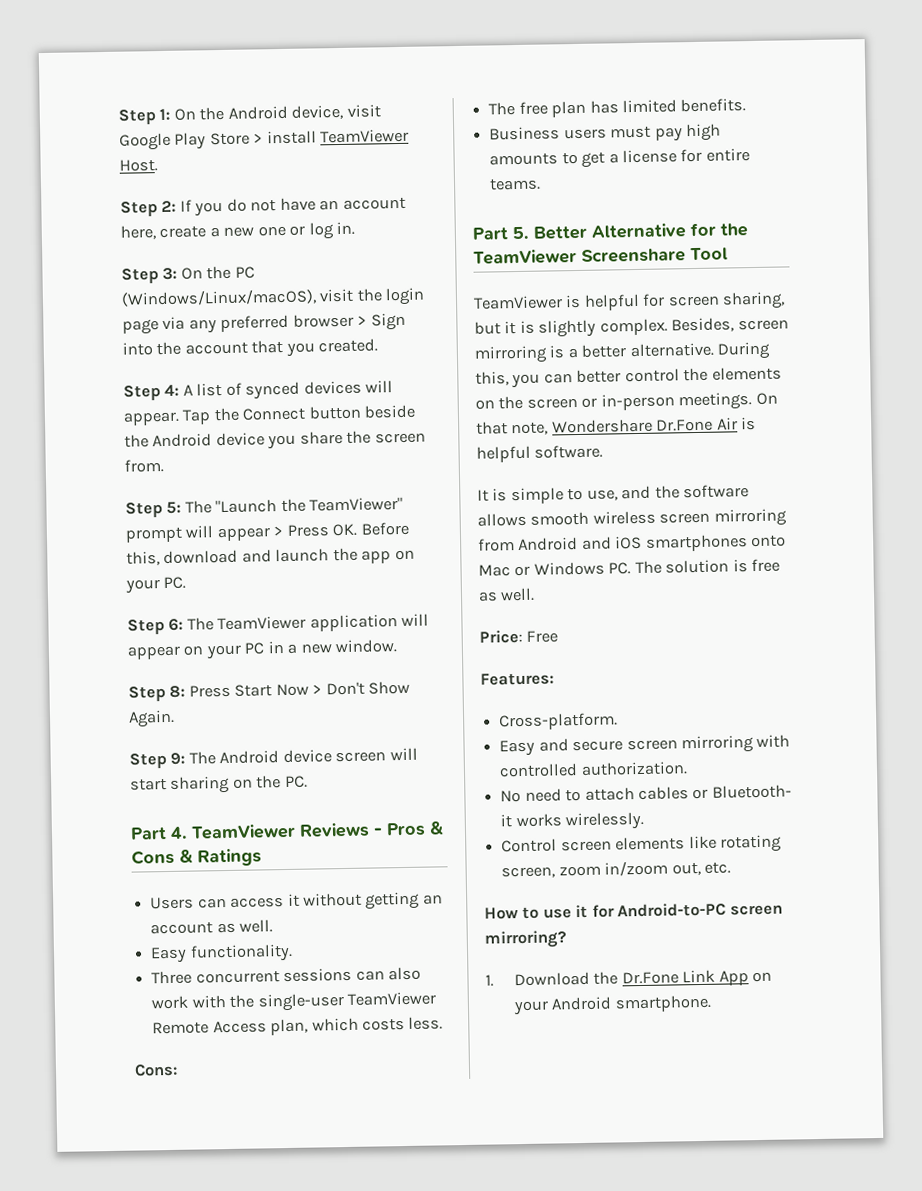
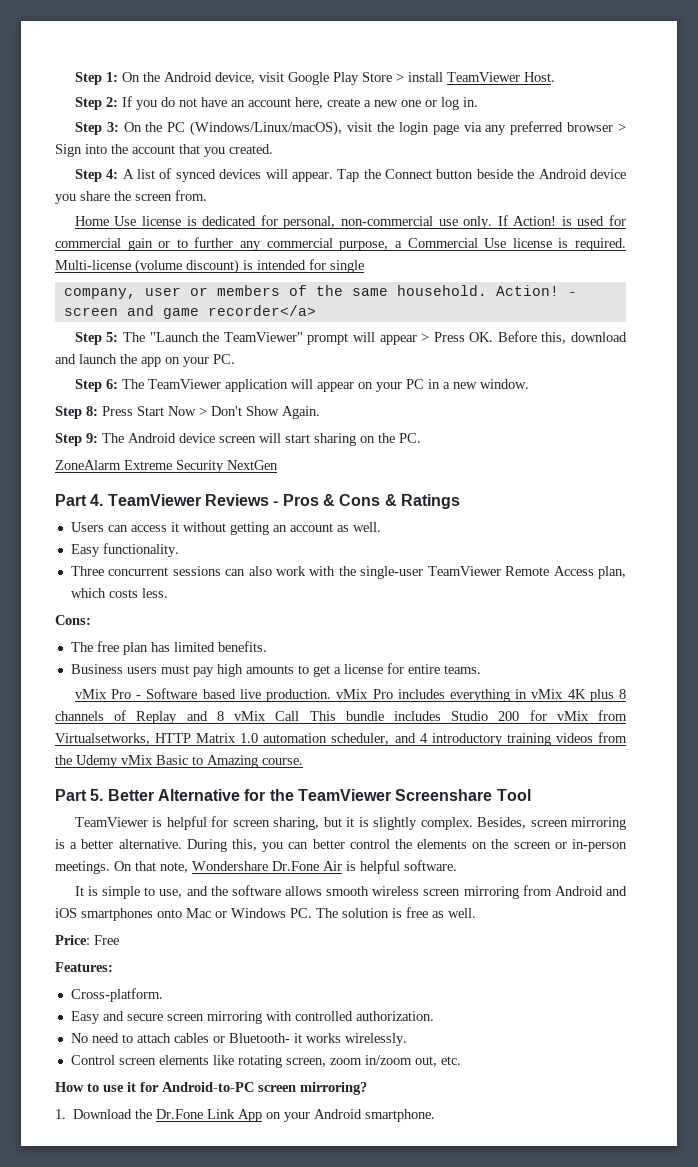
+ Home Use license is dedicated for personal, non-commercial use only. If Action! is used for commercial gain or to further any commercial purpose, a Commercial Use license is required. Multi-license (volume discount) is intended for single
+ company, user or members of the same household. Action! - screen and game recorder</a>
+ ZoneAlarm Extreme Security NextGen
+ vMix Pro - Software based live production. vMix Pro includes everything in vMix 4K plus 8 channels of Replay and 8 vMix Call This bundle includes Studio 200 for vMix from Virtualsetworks, HTTP Matrix 1.0 automation scheduler, and 4 introductory training videos from the Udemy vMix Basic to Amazing course.

